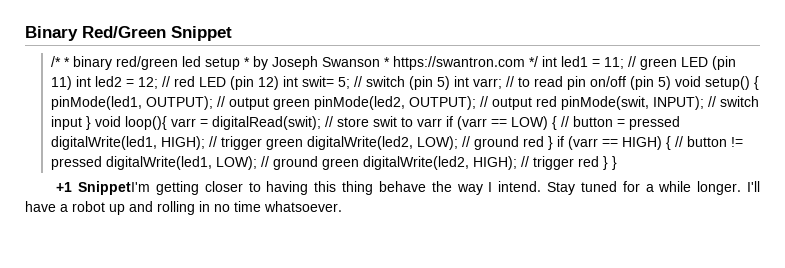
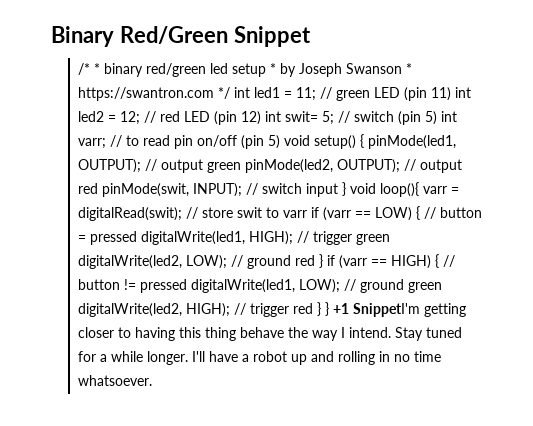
- // trigger red } }
- +1 SnippetI'm getting closer to having this thing behave the way I intend.
+ // trigger red } } +1 SnippetI'm getting closer to having this thing behave the way I intend.

